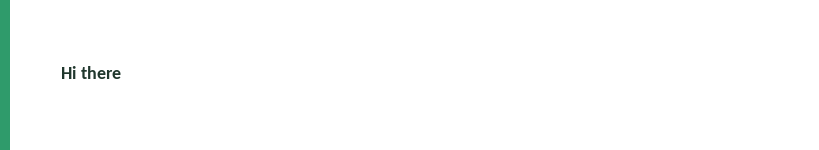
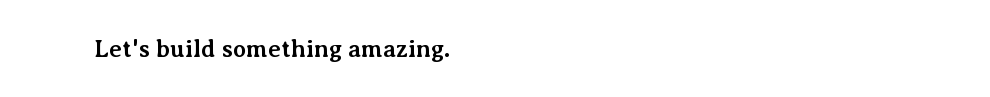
- Hi there
+ Let's build something amazing.

